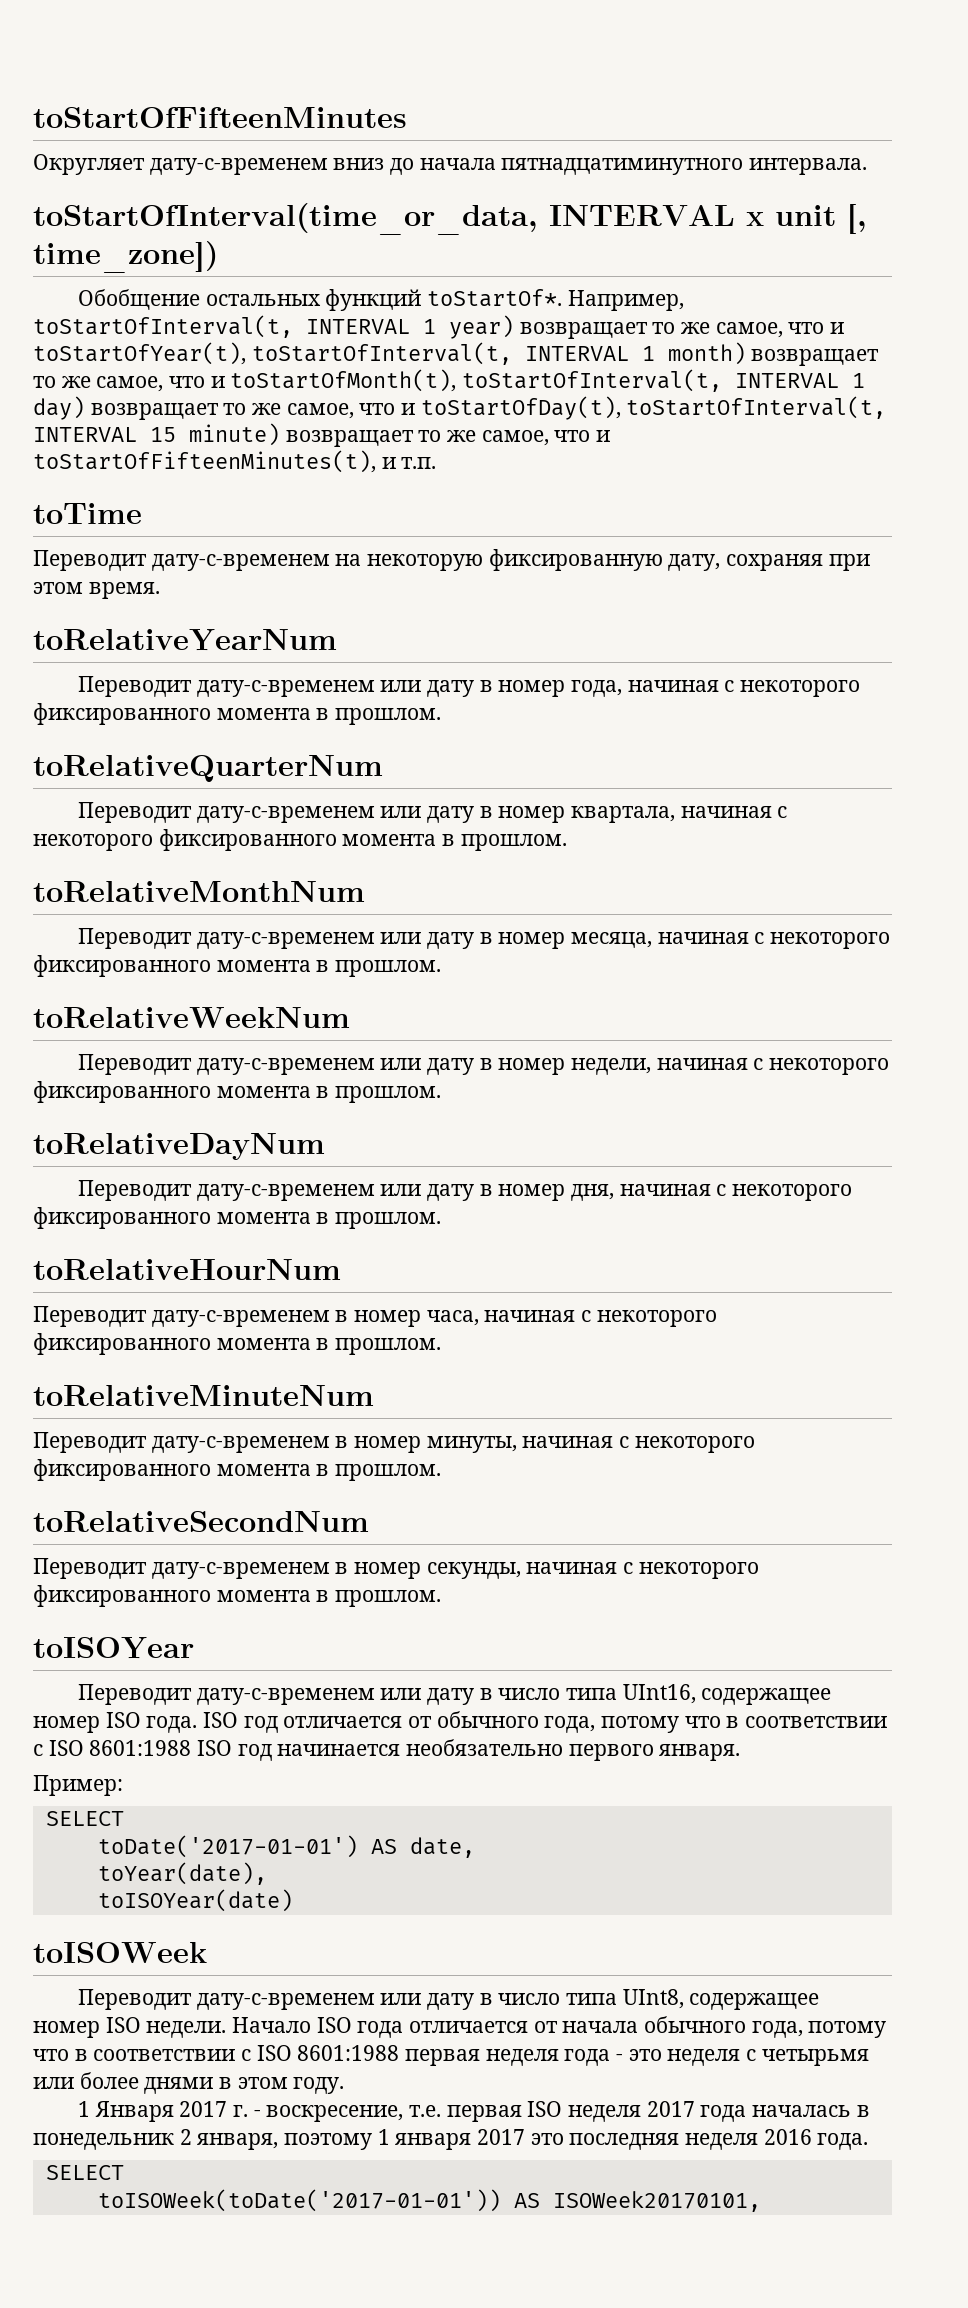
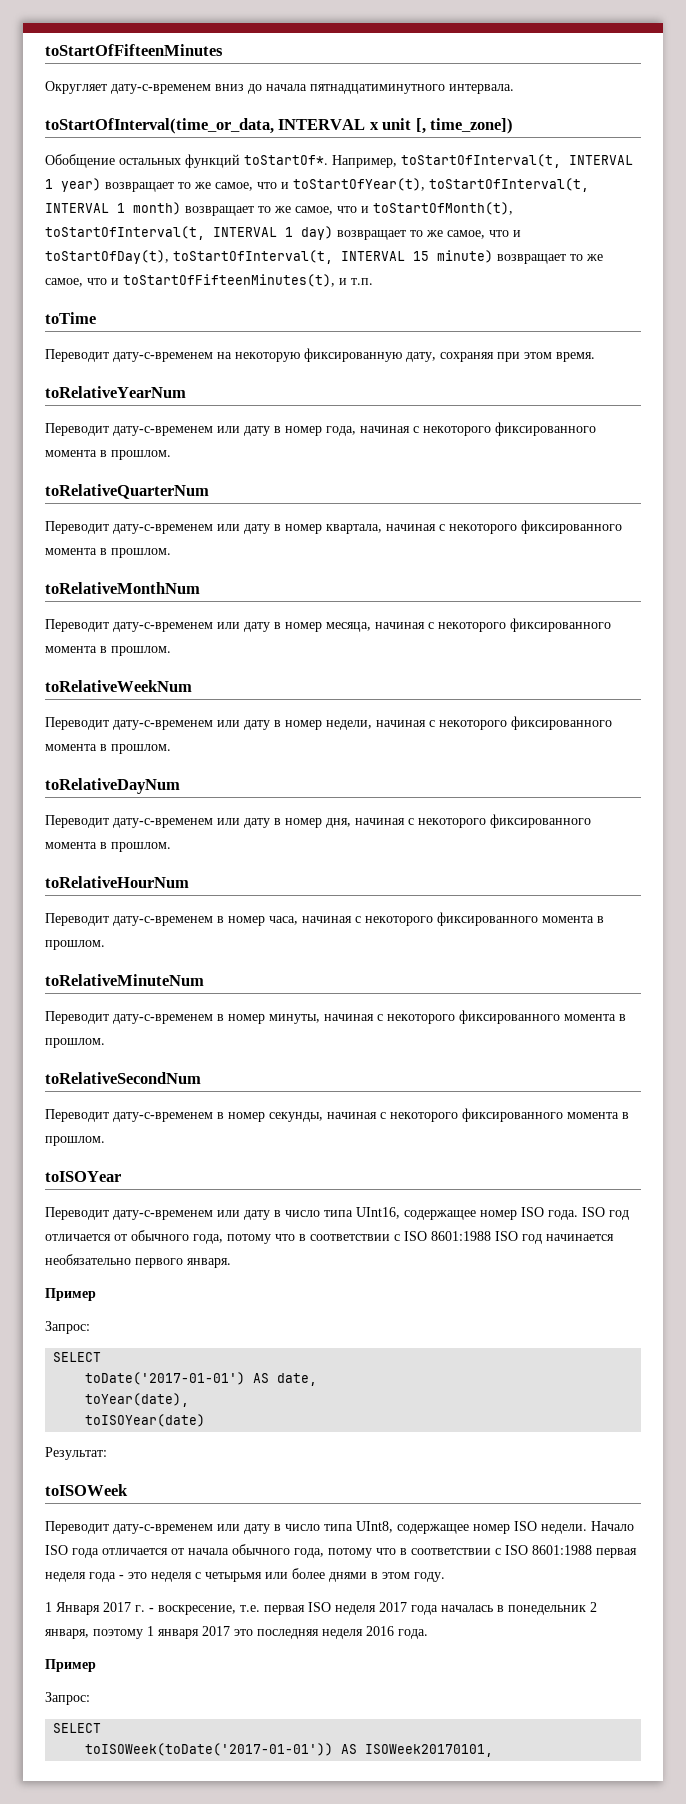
  ISO год отличается от обычного года, потому что в соответствии с ISO 8601:1988 ISO год начинается необязательно первого января.
- Пример:
+ Пример
+ Запрос:
+ Результат:
  1 Января 2017 г. - воскресение, т.е. первая ISO неделя 2017 года началась в понедельник 2 января, поэтому 1 января 2017 это последняя неделя 2016 года.
+ Пример
+ Запрос:

